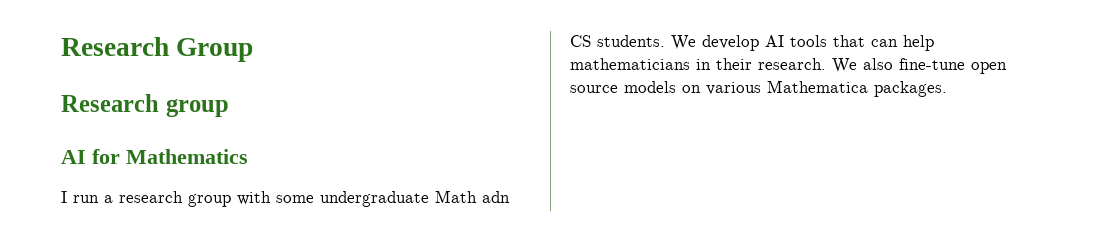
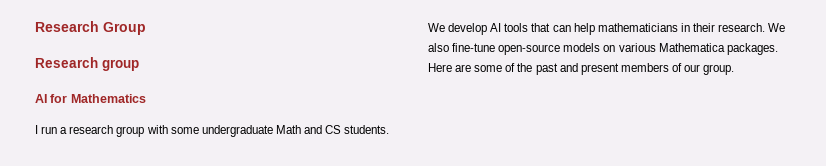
- I run a research group with some undergraduate Math adn CS students.
+ I run a research group with some undergraduate Math and CS students.
- We also fine-tune open source models on various Mathematica packages.
+ We also fine-tune open-source models on various Mathematica packages.
+ Here are some of the past and present members of our group.

